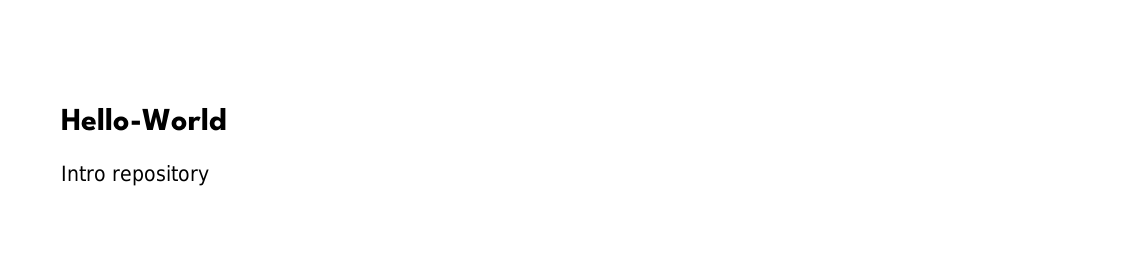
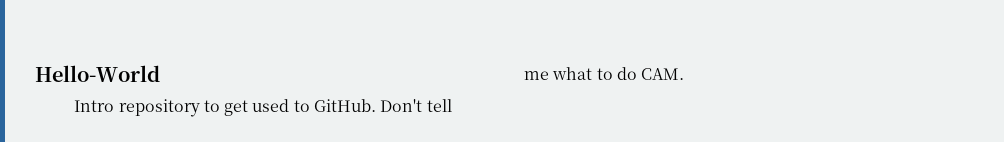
- Intro repository
+ Intro repository to get used to GitHub. Don't tell me what to do CAM.

